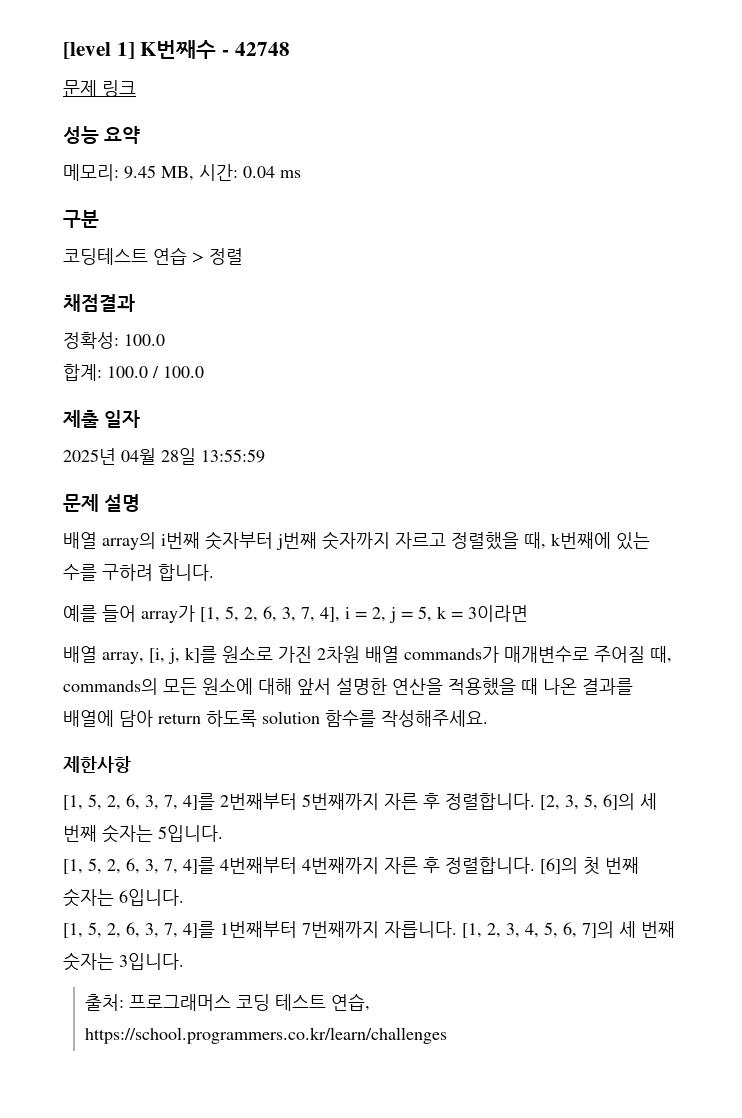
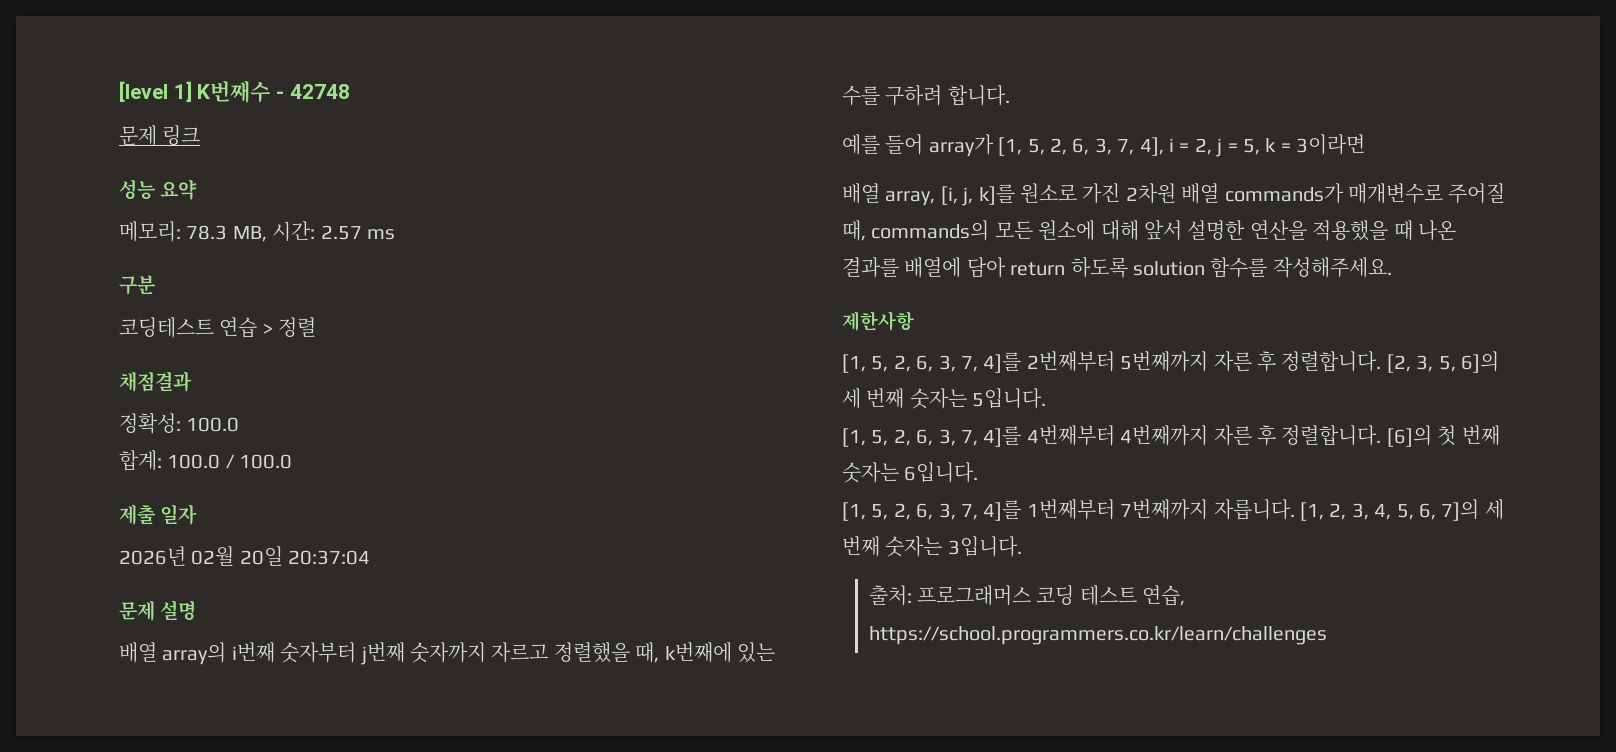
- 메모리: 9.45 MB, 시간: 0.04 ms
+ 메모리: 78.3 MB, 시간: 2.57 ms
- 2025년 04월 28일 13:55:59
+ 2026년 02월 20일 20:37:04

